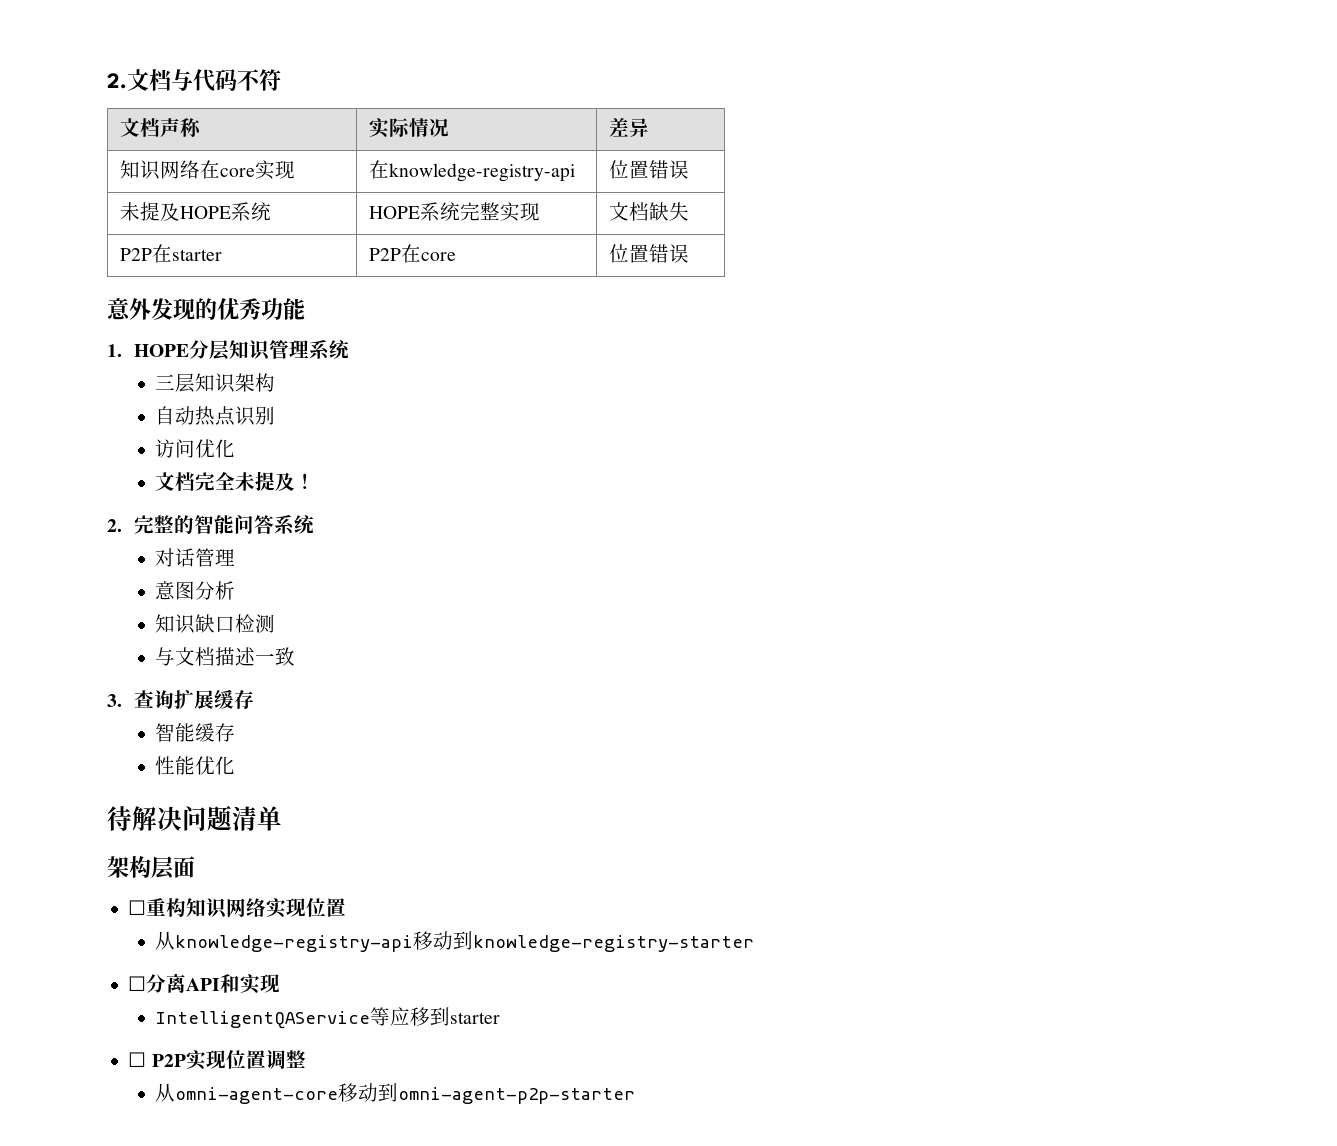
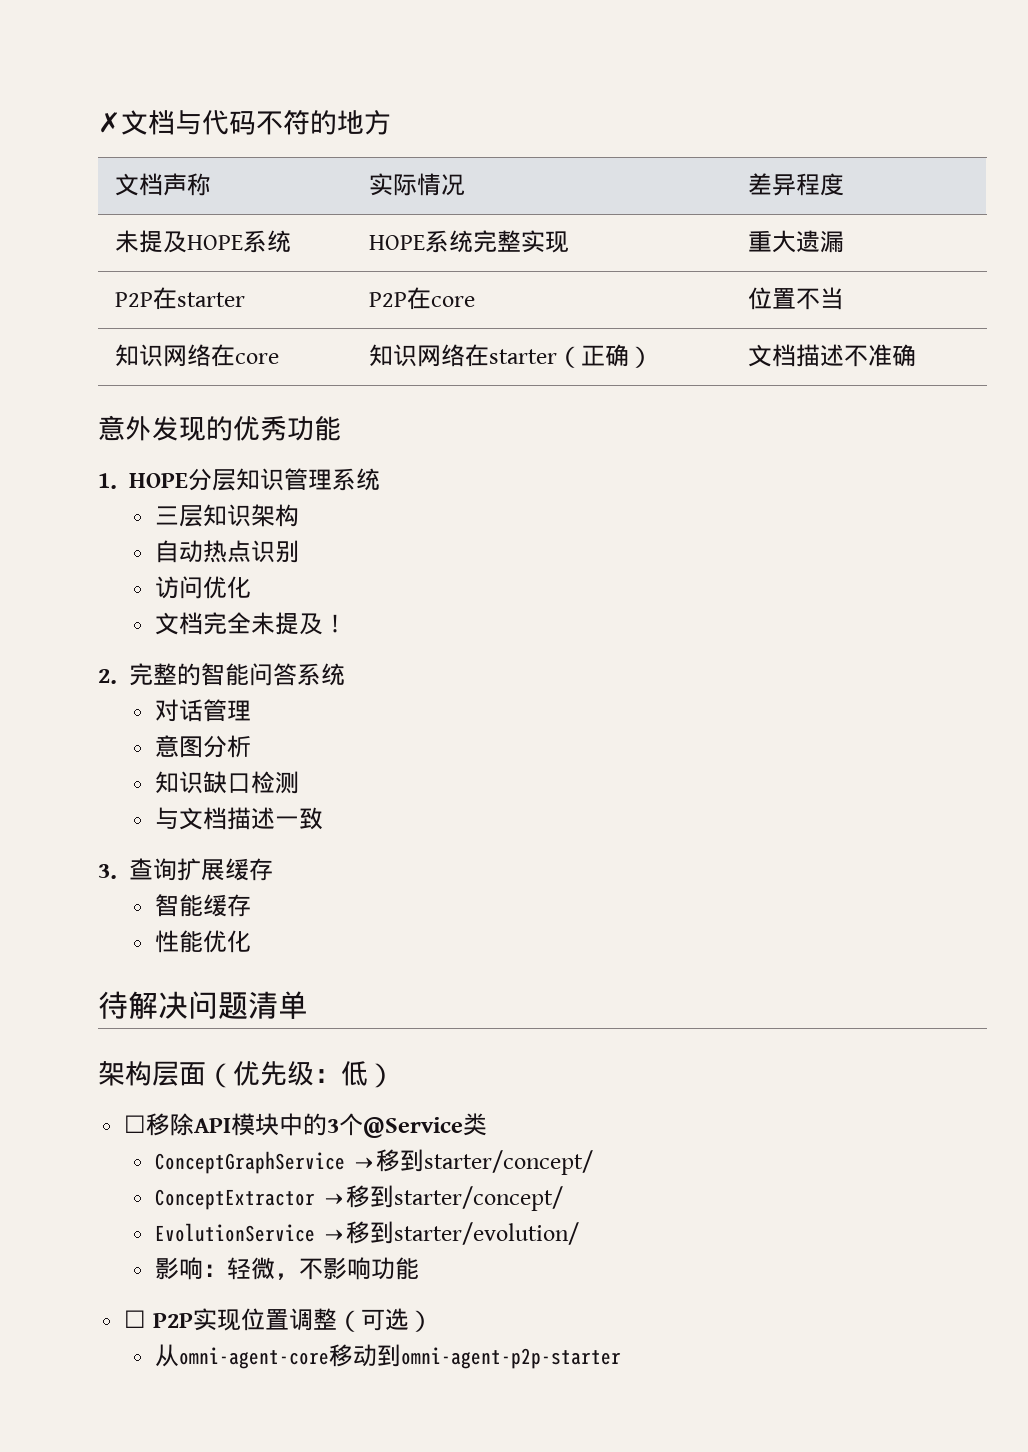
- 2.文档与代码不符
+ ✗文档与代码不符的地方
- 文档声称 | 实际情况 | 差异
- 知识网络在core实现 | 在knowledge-registry-api | 位置错误
+ 文档声称 | 实际情况 | 差异程度
- 未提及HOPE系统 | HOPE系统完整实现 | 文档缺失
+ 未提及HOPE系统 | HOPE系统完整实现 | 重大遗漏
- P2P在starter | P2P在core | 位置错误
+ P2P在starter | P2P在core | 位置不当
+ 知识网络在core | 知识网络在starter（正确） | 文档描述不准确
- 架构层面
- ☐重构知识网络实现位置
- 从knowledge-registry-api移动到knowledge-registry-starter
- ☐分离API和实现
- IntelligentQAService等应移到starter
+ 架构层面（优先级：低）
+ ☐移除API模块中的3个@Service类
+ ConceptGraphService →移到starter/concept/
+ ConceptExtractor →移到starter/concept/
+ EvolutionService →移到starter/evolution/
+ 影响：轻微，不影响功能
- ☐ P2P实现位置调整
+ ☐ P2P实现位置调整（可选）

